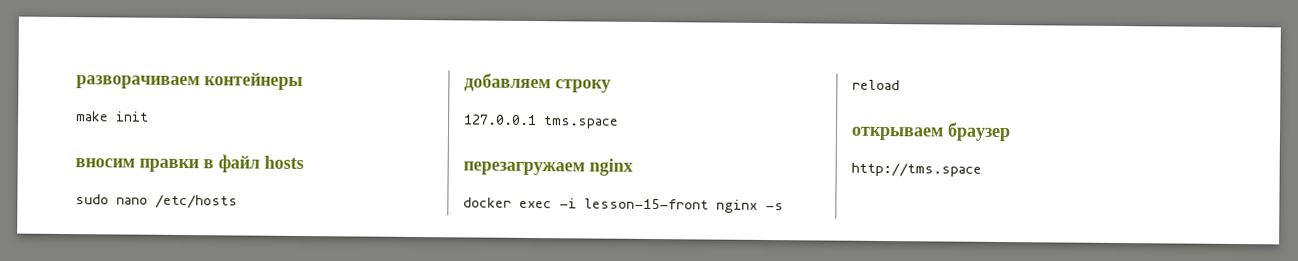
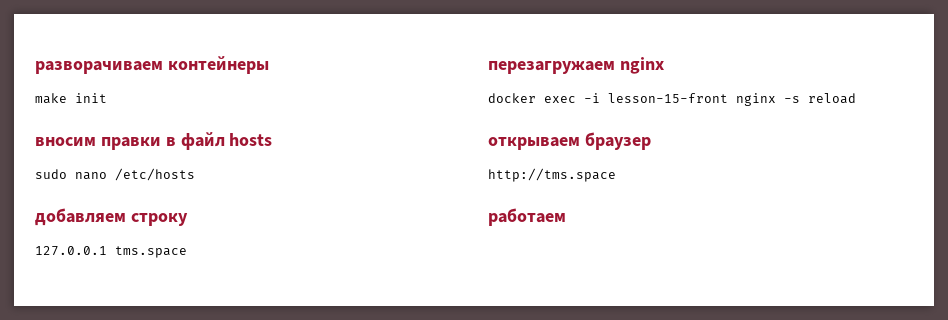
+ работаем

